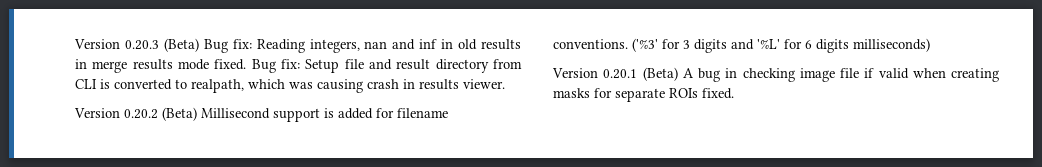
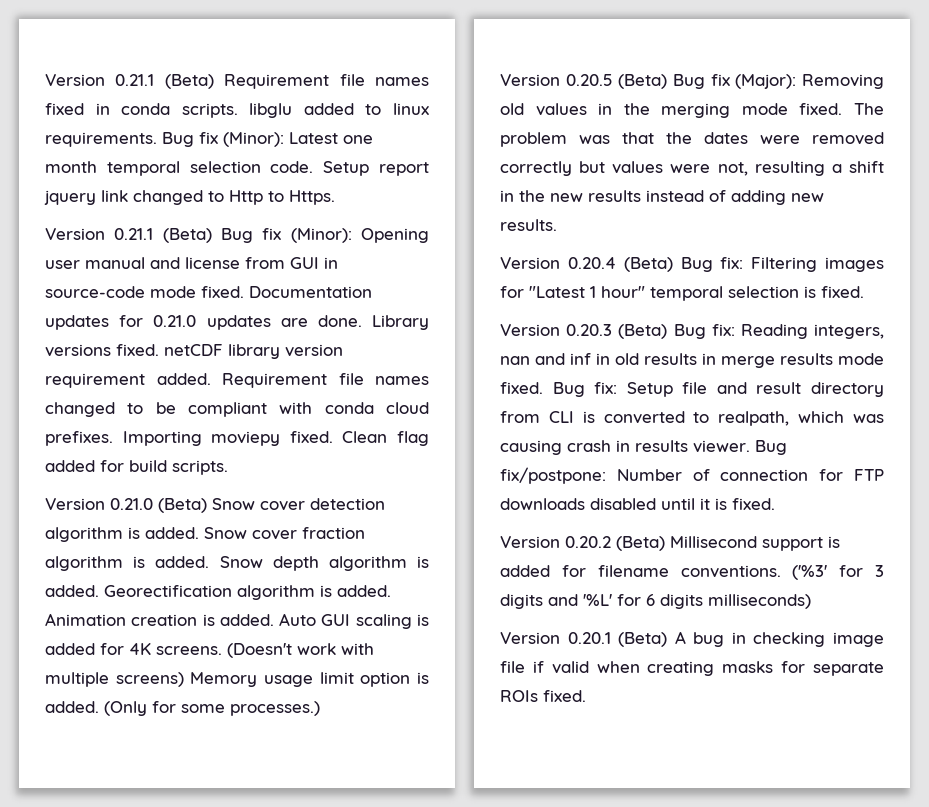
+ Version 0.21.1 (Beta) Requirement file names fixed in conda scripts. libglu added to linux requirements. Bug fix (Minor): Latest one month temporal selection code. Setup report jquery link changed to Http to Https.
+ Version 0.21.1 (Beta) Bug fix (Minor): Opening user manual and license from GUI in source-code mode fixed. Documentation updates for 0.21.0 updates are done. Library versions fixed. netCDF library version requirement added. Requirement file names changed to be compliant with conda cloud prefixes. Importing moviepy fixed. Clean flag added for build scripts.
+ Version 0.21.0 (Beta) Snow cover detection algorithm is added. Snow cover fraction algorithm is added. Snow depth algorithm is added. Georectification algorithm is added. Animation creation is added. Auto GUI scaling is added for 4K screens. (Doesn't work with multiple screens) Memory usage limit option is added. (Only for some processes.)
+ Version 0.20.5 (Beta) Bug fix (Major): Removing old values in the merging mode fixed. The problem was that the dates were removed correctly but values were not, resulting a shift in the new results instead of adding new results.
+ Version 0.20.4 (Beta) Bug fix: Filtering images for "Latest 1 hour" temporal selection is fixed.
+ Bug fix/postpone: Number of connection for FTP downloads disabled until it is fixed.

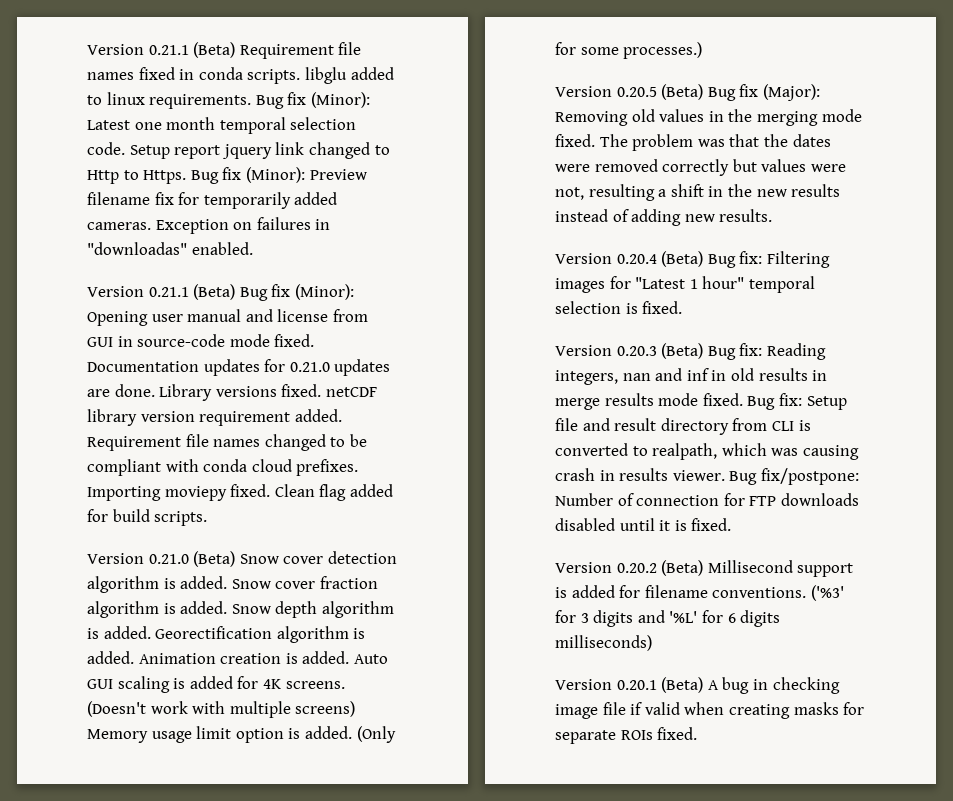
+ Bug fix (Minor): Preview filename fix for temporarily added cameras. Exception on failures in "downloadas" enabled.

